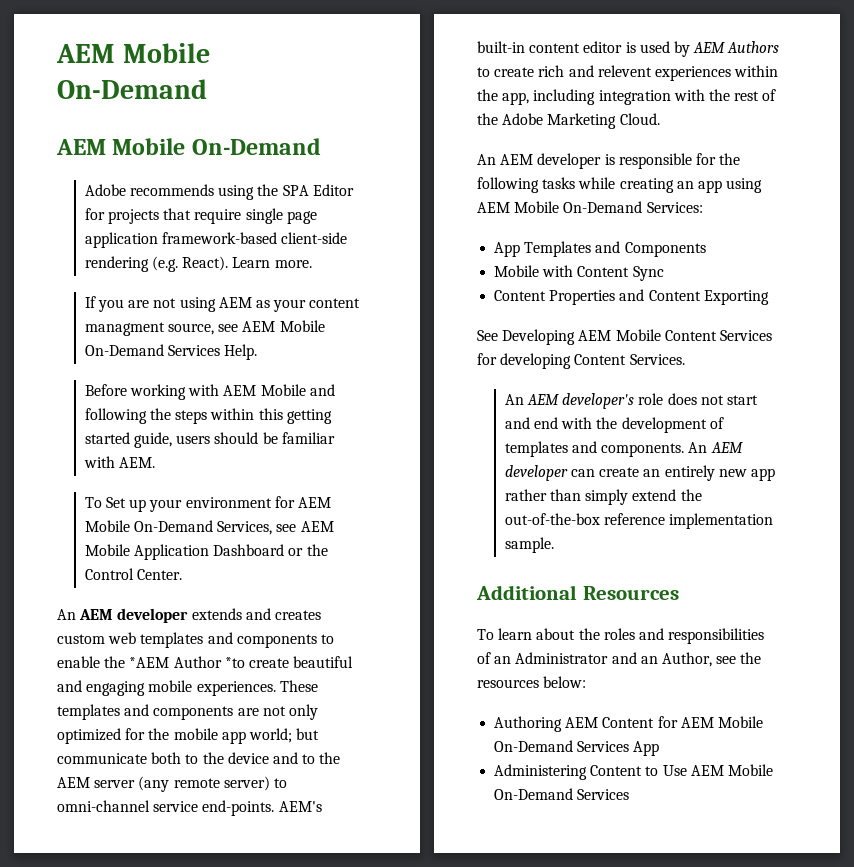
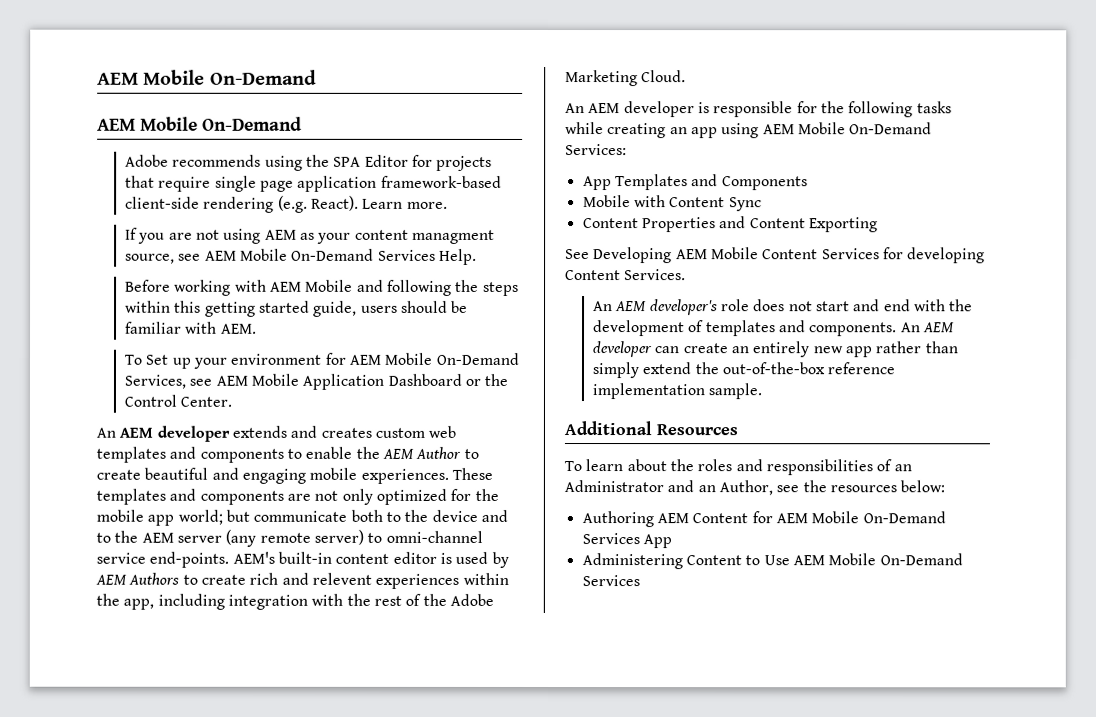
- An AEM developer extends and creates custom web templates and components to enable the *AEM Author *to create beautiful and engaging mobile experiences.
+ An AEM developer extends and creates custom web templates and components to enable the AEM Author to create beautiful and engaging mobile experiences.

